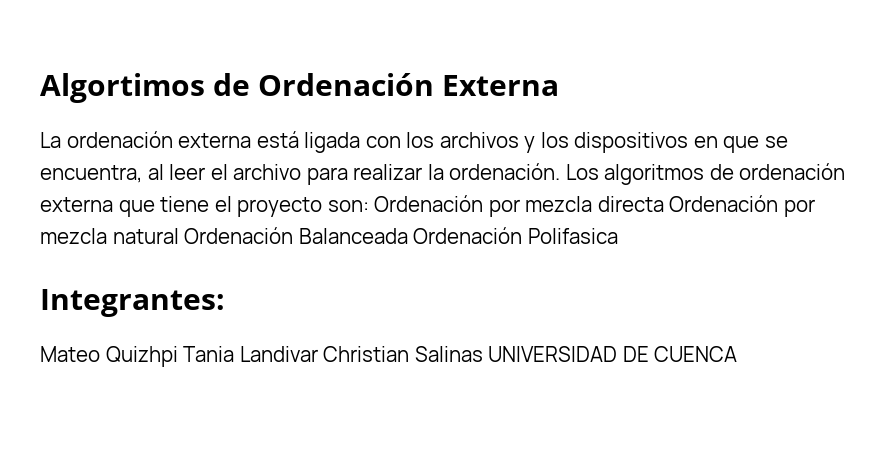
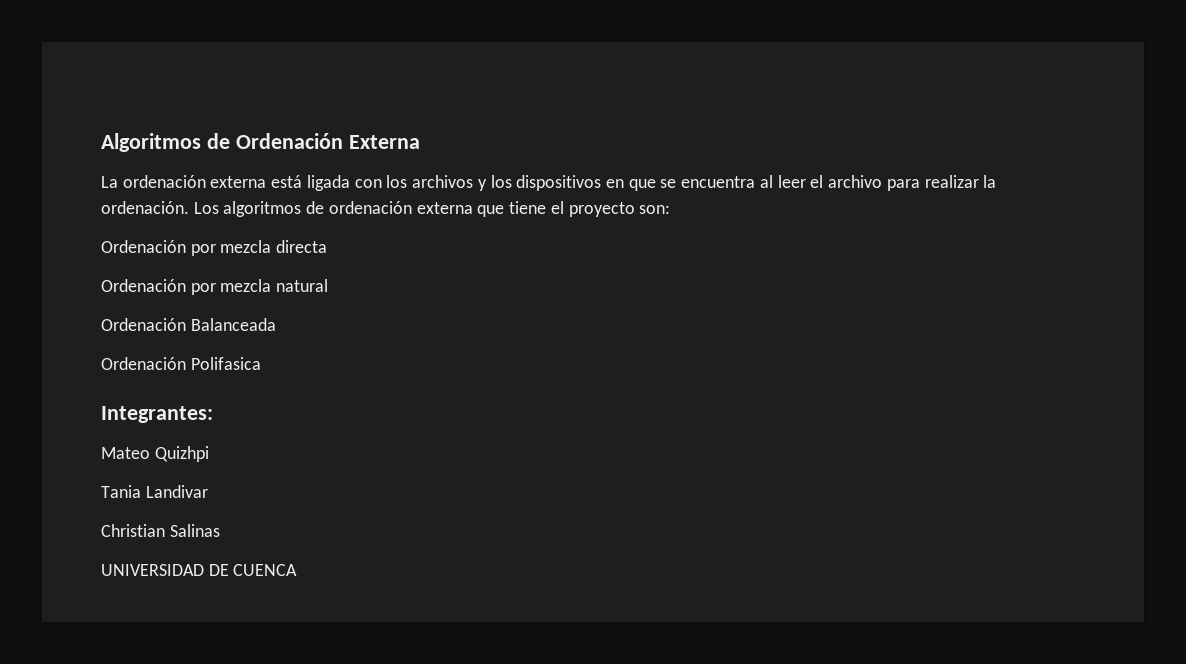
- Algortimos de Ordenación Externa
+ Algoritmos de Ordenación Externa
- La ordenación externa está ligada con los archivos y los dispositivos en que se encuentra, al leer el archivo para realizar la ordenación.
+ La ordenación externa está ligada con los archivos y los dispositivos en que se encuentra al leer el archivo para realizar la ordenación.
- Los algoritmos de ordenación externa que tiene el proyecto son: Ordenación por mezcla directa Ordenación por mezcla natural Ordenación Balanceada Ordenación Polifasica
+ Los algoritmos de ordenación externa que tiene el proyecto son:
+ Ordenación por mezcla directa
+ Ordenación por mezcla natural
+ Ordenación Balanceada
+ Ordenación Polifasica
- Mateo Quizhpi Tania Landivar Christian Salinas UNIVERSIDAD DE CUENCA
+ Mateo Quizhpi
+ Tania Landivar
+ Christian Salinas
+ UNIVERSIDAD DE CUENCA

